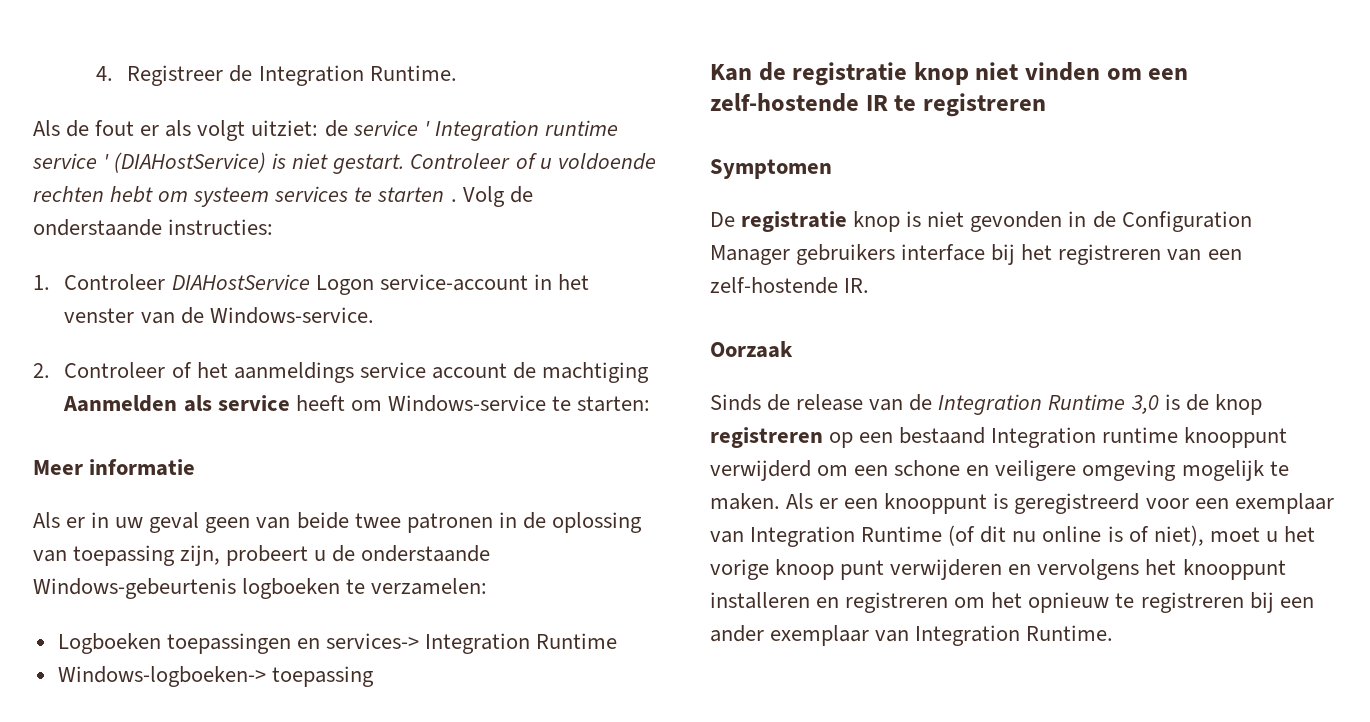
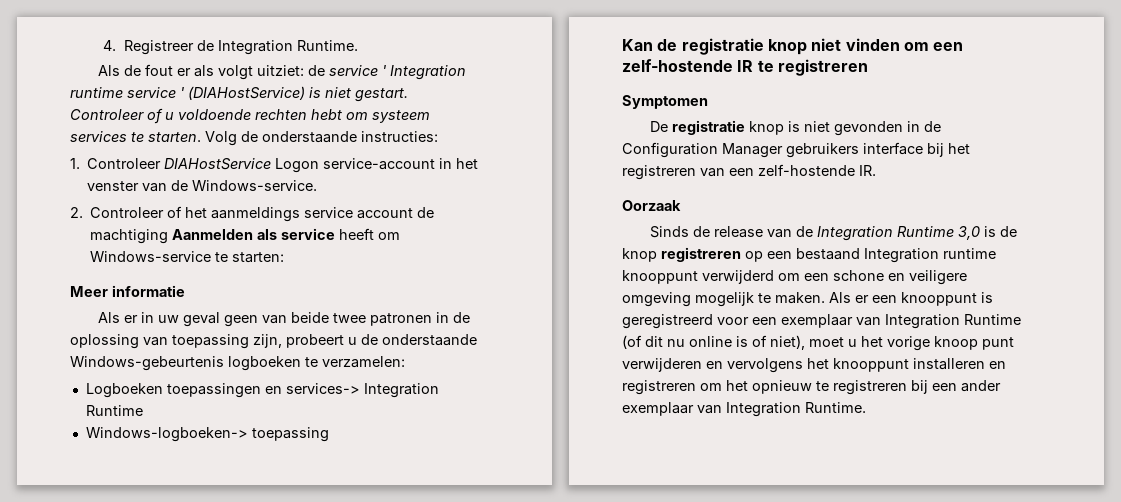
- Controleer of u voldoende rechten hebt om systeem services te starten .
+ Controleer of u voldoende rechten hebt om systeem services te starten.

